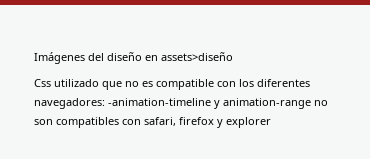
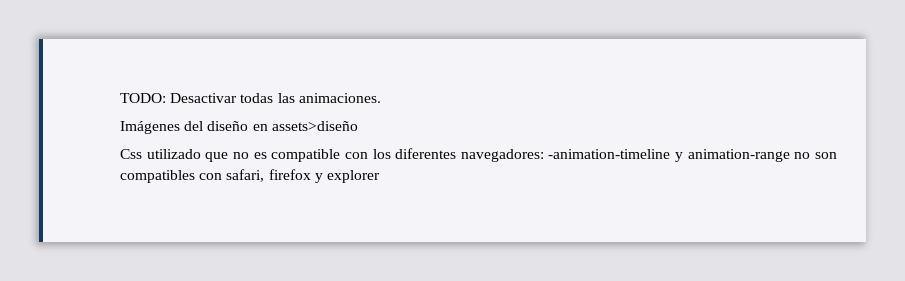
+ TODO: Desactivar todas las animaciones.

